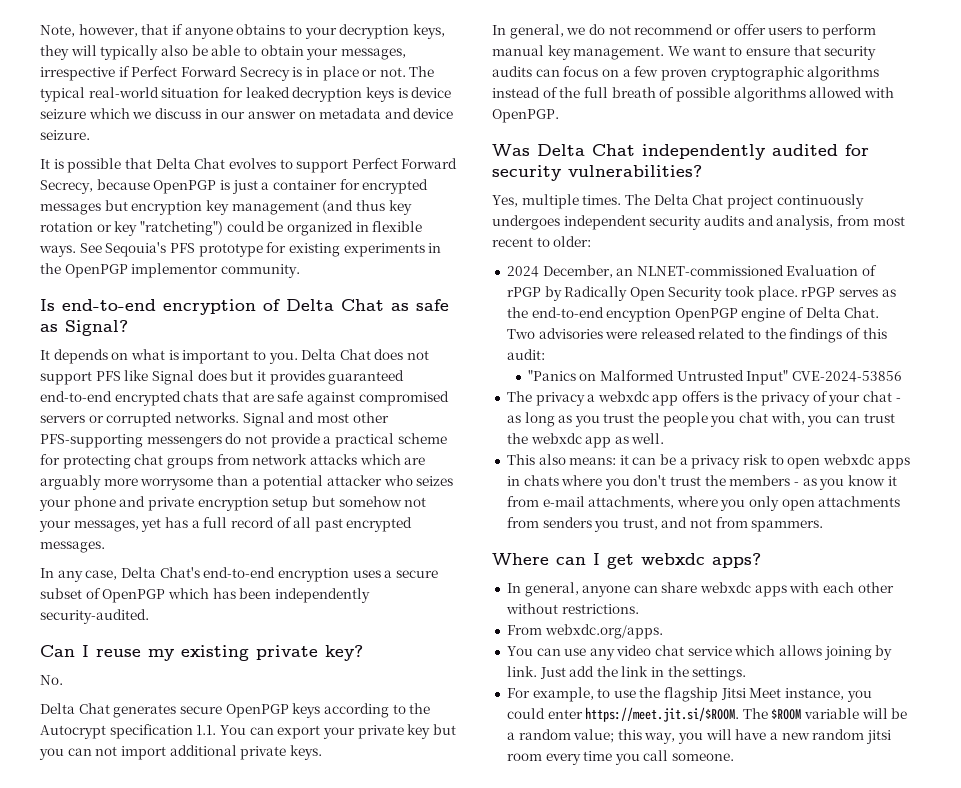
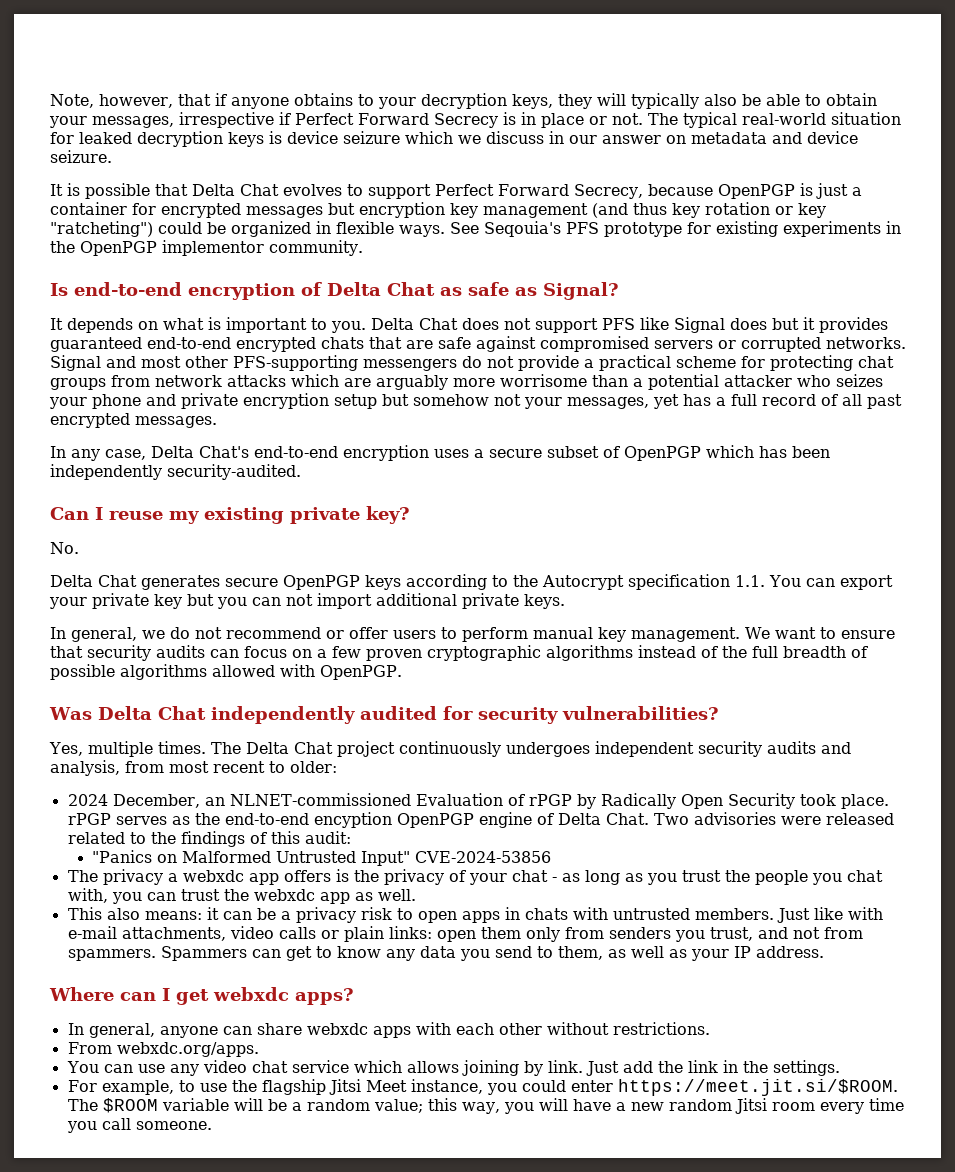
- Signal and most other PFS-supporting messengers do not provide a practical scheme for protecting chat groups from network attacks which are arguably more worrysome than a potential attacker who seizes your phone and private encryption setup but somehow not your messages, yet has a full record of all past encrypted messages.
+ Signal and most other PFS-supporting messengers do not provide a practical scheme for protecting chat groups from network attacks which are arguably more worrisome than a potential attacker who seizes your phone and private encryption setup but somehow not your messages, yet has a full record of all past encrypted messages.
- We want to ensure that security audits can focus on a few proven cryptographic algorithms instead of the full breath of possible algorithms allowed with OpenPGP.
+ We want to ensure that security audits can focus on a few proven cryptographic algorithms instead of the full breadth of possible algorithms allowed with OpenPGP.
- This also means: it can be a privacy risk to open webxdc apps in chats where you don't trust the members - as you know it from e-mail attachments, where you only open attachments from senders you trust, and not from spammers.
+ This also means: it can be a privacy risk to open apps in chats with untrusted members. Just like with e-mail attachments, video calls or plain links: open them only from senders you trust, and not from spammers. Spammers can get to know any data you send to them, as well as your IP address.
- For example, to use the flagship Jitsi Meet instance, you could enter https://meet.jit.si/$ROOM. The $ROOM variable will be a random value; this way, you will have a new random jitsi room every time you call someone.
+ For example, to use the flagship Jitsi Meet instance, you could enter https://meet.jit.si/$ROOM. The $ROOM variable will be a random value; this way, you will have a new random Jitsi room every time you call someone.

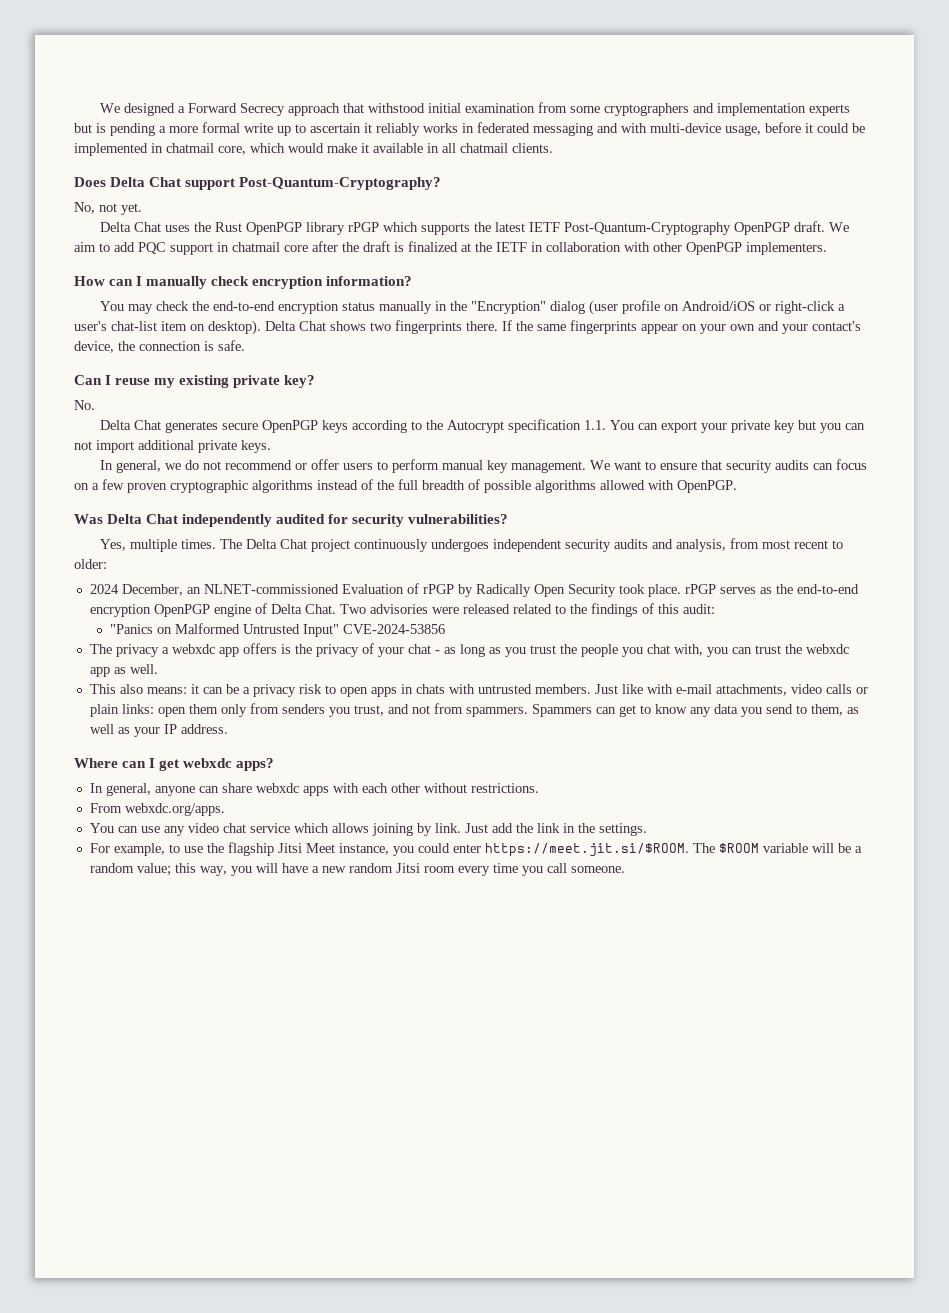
- Note, however, that if anyone obtains to your decryption keys, they will typically also be able to obtain your messages, irrespective if Perfect Forward Secrecy is in place or not. The typical real-world situation for leaked decryption keys is device seizure which we discuss in our answer on metadata and device seizure.
- It is possible that Delta Chat evolves to support Perfect Forward Secrecy, because OpenPGP is just a container for encrypted messages but encryption key management (and thus key rotation or key "ratcheting") could be organized in flexible ways. See Seqouia's PFS prototype for existing experiments in the OpenPGP implementor community.
- Is end-to-end encryption of Delta Chat as safe as Signal?
- It depends on what is important to you. Delta Chat does not support PFS like Signal does but it provides guaranteed end-to-end encrypted chats that are safe against compromised servers or corrupted networks. Signal and most other PFS-supporting messengers do not provide a practical scheme for protecting chat groups from network attacks which are arguably more worrisome than a potential attacker who seizes your phone and private encryption setup but somehow not your messages, yet has a full record of all past encrypted messages.
- In any case, Delta Chat's end-to-end encryption uses a secure subset of OpenPGP which has been independently security-audited.
+ We designed a Forward Secrecy approach that withstood initial examination from some cryptographers and implementation experts but is pending a more formal write up to ascertain it reliably works in federated messaging and with multi-device usage, before it could be implemented in chatmail core, which would make it available in all chatmail clients.
+ Does Delta Chat support Post-Quantum-Cryptography?
+ No, not yet.
+ Delta Chat uses the Rust OpenPGP library rPGP which supports the latest IETF Post-Quantum-Cryptography OpenPGP draft. We aim to add PQC support in chatmail core after the draft is finalized at the IETF in collaboration with other OpenPGP implementers.
+ How can I manually check encryption information?
+ You may check the end-to-end encryption status manually in the "Encryption" dialog (user profile on Android/iOS or right-click a user's chat-list item on desktop). Delta Chat shows two fingerprints there. If the same fingerprints appear on your own and your contact's device, the connection is safe.
- 2024 December, an NLNET-commissioned Evaluation of rPGP by Radically Open Security took place. rPGP serves as the end-to-end encyption OpenPGP engine of Delta Chat.
+ 2024 December, an NLNET-commissioned Evaluation of rPGP by Radically Open Security took place. rPGP serves as the end-to-end encryption OpenPGP engine of Delta Chat.

